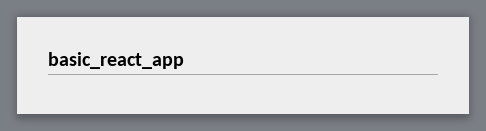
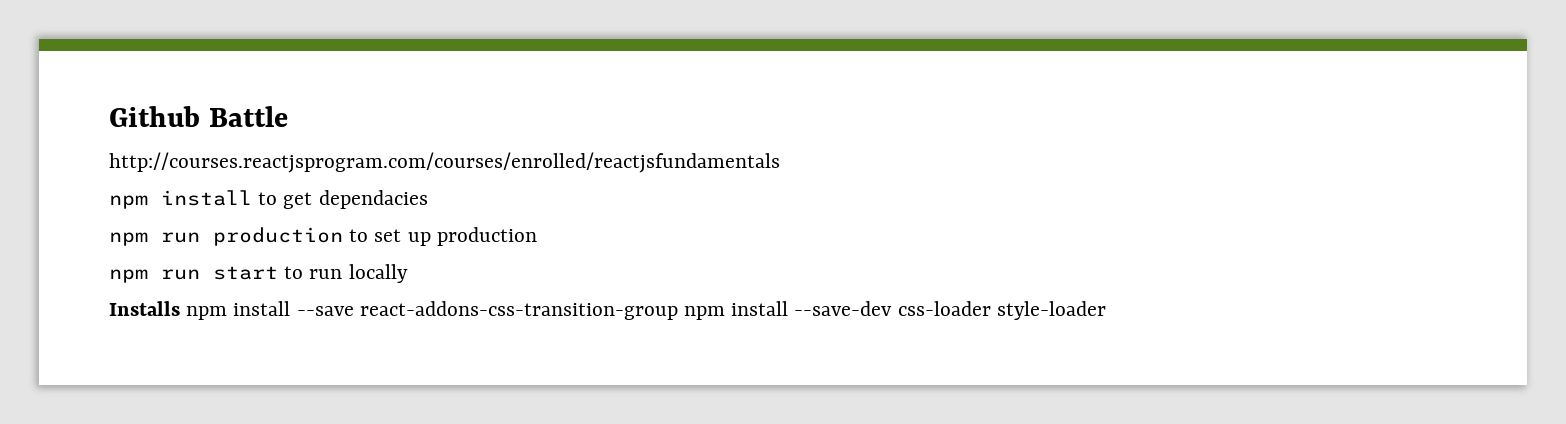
- basic_react_app
+ Github Battle
+ http://courses.reactjsprogram.com/courses/enrolled/reactjsfundamentals
+ npm install to get dependacies
+ npm run production to set up production
+ npm run start to run locally
+ Installs npm install --save react-addons-css-transition-group npm install --save-dev css-loader style-loader

